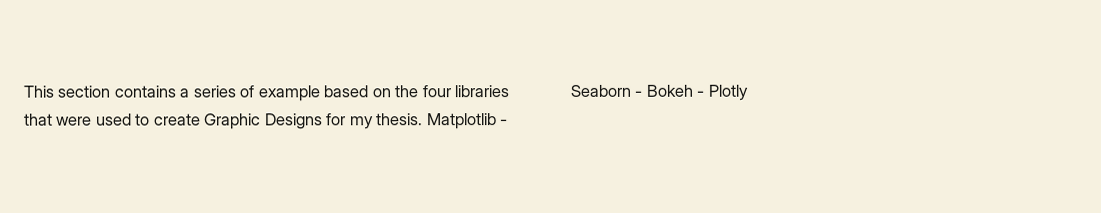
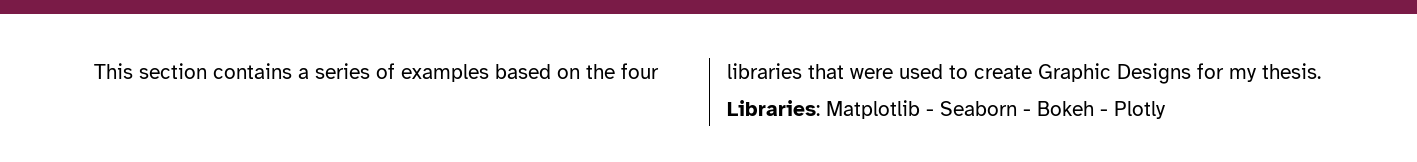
- This section contains a series of example based on the four libraries that were used to create Graphic Designs for my thesis. Matplotlib - Seaborn - Bokeh - Plotly
+ This section contains a series of examples based on the four libraries that were used to create Graphic Designs for my thesis.
+ Libraries: Matplotlib - Seaborn - Bokeh - Plotly

